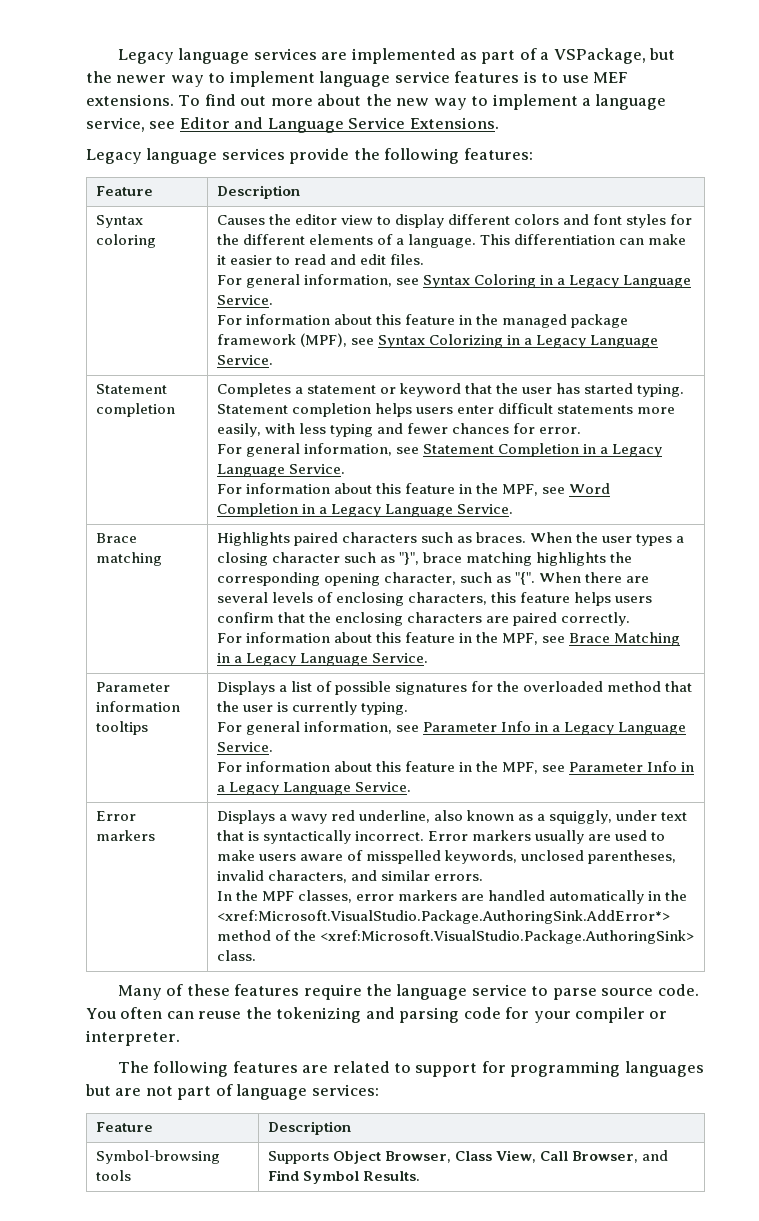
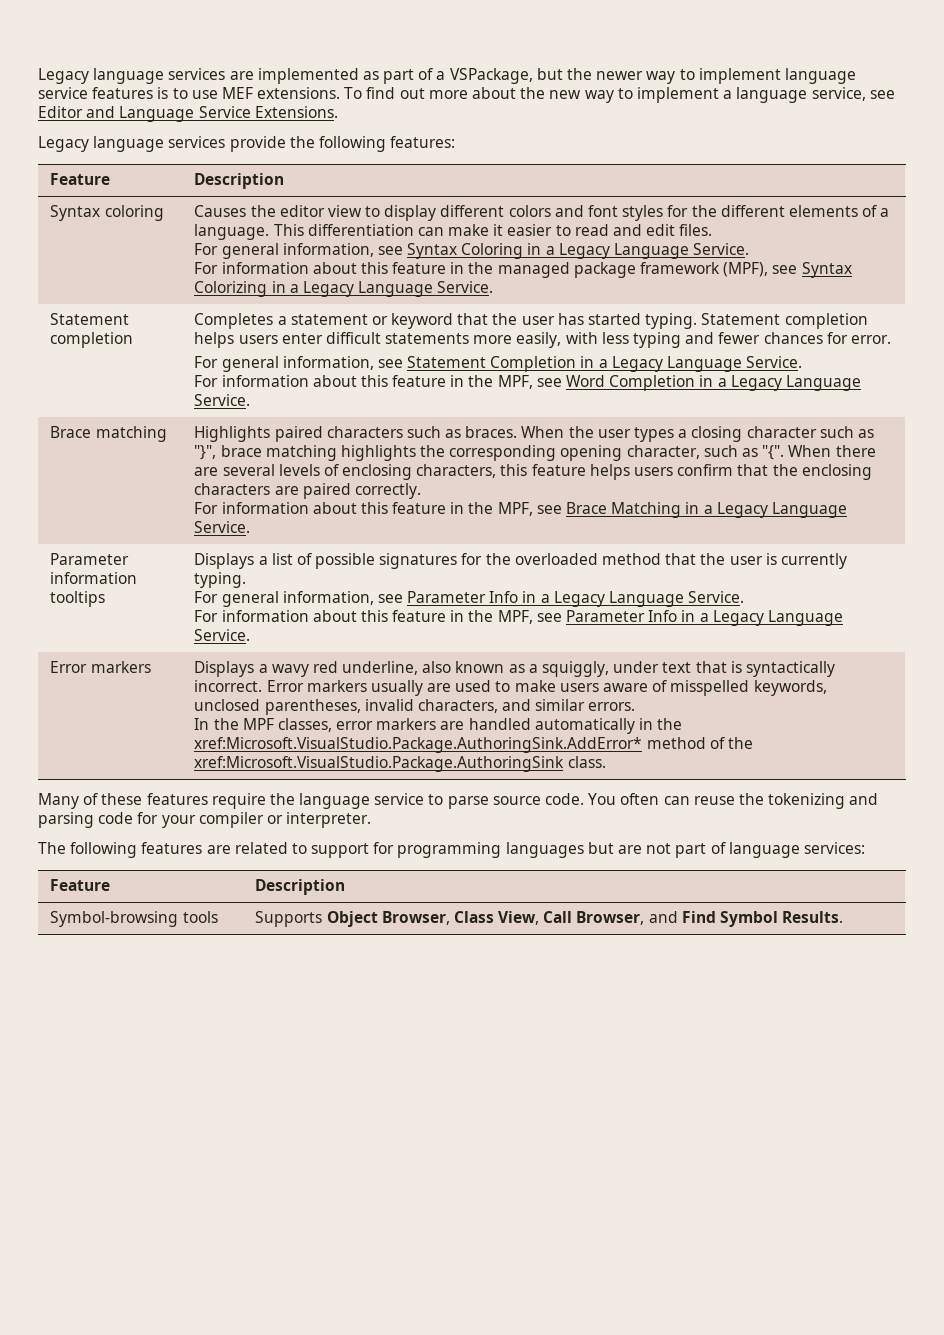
- In the MPF classes, error markers are handled automatically in the <xref:Microsoft.VisualStudio.Package.AuthoringSink.AddError*> method of the <xref:Microsoft.VisualStudio.Package.AuthoringSink> class.
+ In the MPF classes, error markers are handled automatically in the xref:Microsoft.VisualStudio.Package.AuthoringSink.AddError* method of the xref:Microsoft.VisualStudio.Package.AuthoringSink class.

